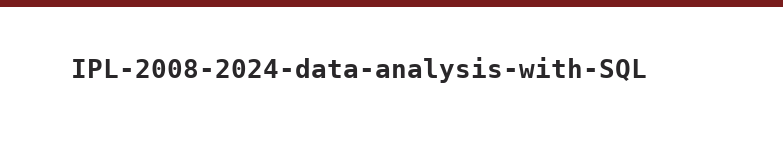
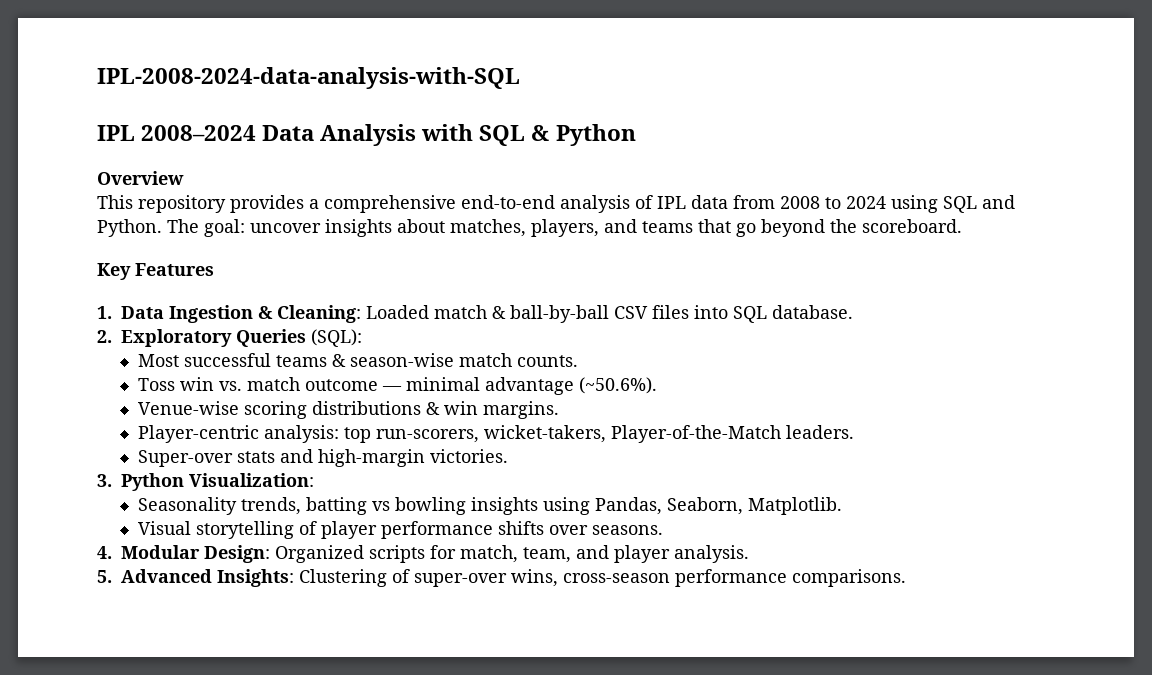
+ IPL 2008–2024 Data Analysis with SQL & Python
+ Overview
+ This repository provides a comprehensive end‑to‑end analysis of IPL data from 2008 to 2024 using SQL and Python. The goal: uncover insights about matches, players, and teams that go beyond the scoreboard.
+ Key Features
+ 1. Data Ingestion & Cleaning: Loaded match & ball‑by‑ball CSV files into SQL database.
+ 2. Exploratory Queries (SQL):
+ Most successful teams & season-wise match counts.
+ Toss win vs. match outcome — minimal advantage (~50.6%).
+ Venue-wise scoring distributions & win margins.
+ Player-centric analysis: top run‑scorers, wicket-takers, Player-of-the-Match leaders.
+ Super-over stats and high-margin victories.
+ 3. Python Visualization:
+ Seasonality trends, batting vs bowling insights using Pandas, Seaborn, Matplotlib.
+ Visual storytelling of player performance shifts over seasons.
+ 4. Modular Design: Organized scripts for match, team, and player analysis.
+ 5. Advanced Insights: Clustering of super-over wins, cross-season performance comparisons.

